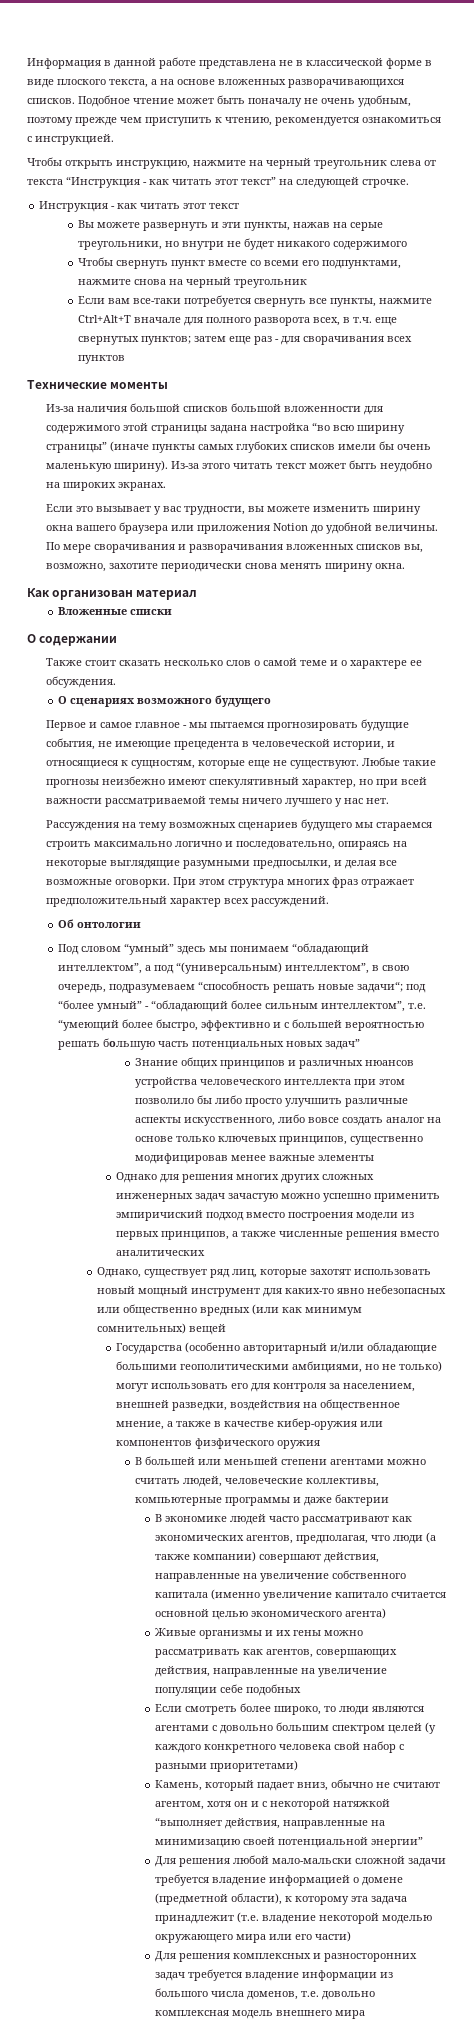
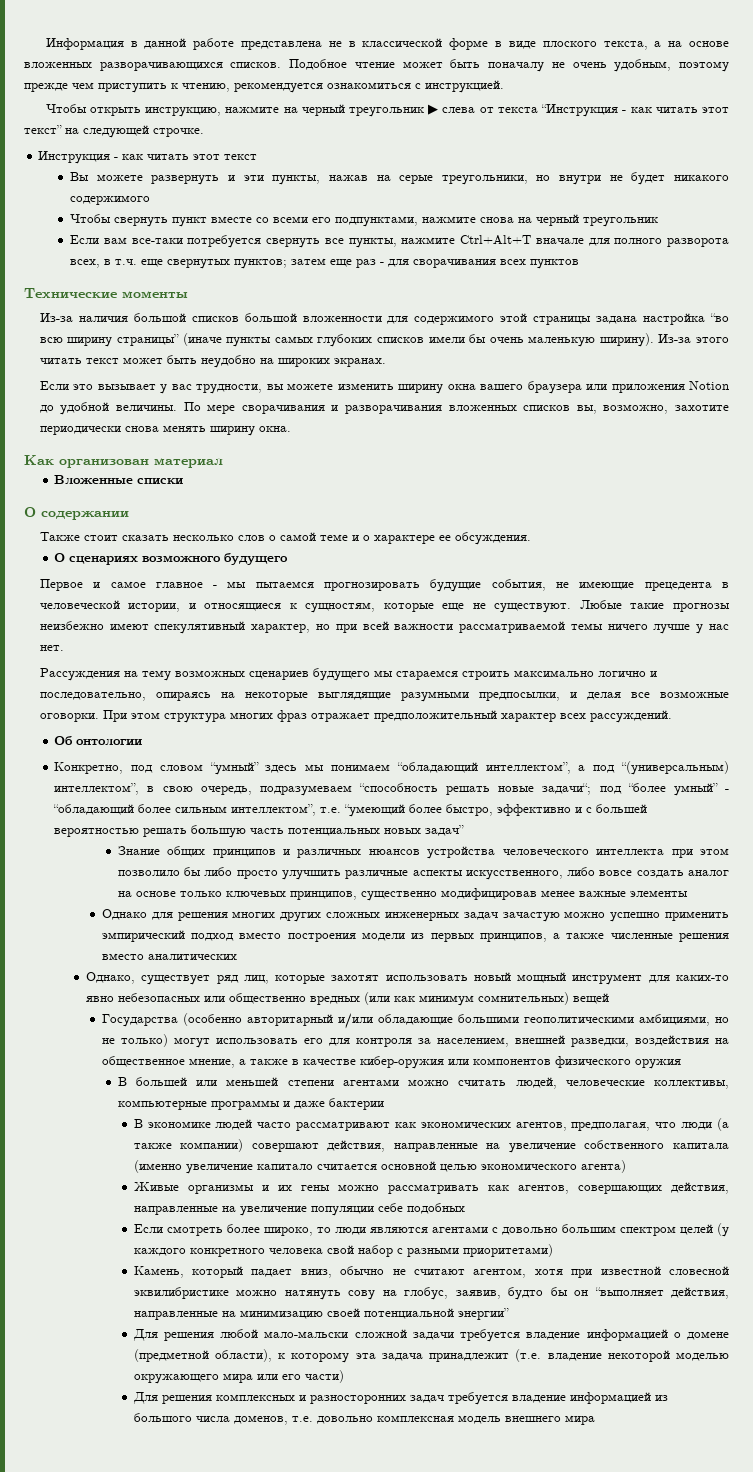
- Чтобы открыть инструкцию, нажмите на черный треугольник слева от текста “Инструкция - как читать этот текст” на следующей строчке.
+ Чтобы открыть инструкцию, нажмите на черный треугольник ▶ слева от текста “Инструкция - как читать этот текст” на следующей строчке.
- Любые такие прогнозы неизбежно имеют спекулятивный характер, но при всей важности рассматриваемой темы ничего лучшего у нас нет.
+ Любые такие прогнозы неизбежно имеют спекулятивный характер, но при всей важности рассматриваемой темы ничего лучше у нас нет.
- Под словом “умный” здесь мы понимаем “обладающий интеллектом”, а под “(универсальным) интеллектом”, в свою очередь, подразумеваем “способность решать новые задачи“; под “более умный” - “обладающий более сильным интеллектом”, т.е. “умеющий более быстро, эффективно и с большей вероятностью решать большую часть потенциальных новых задач”
+ Конкретно, под словом “умный” здесь мы понимаем “обладающий интеллектом”, а под “(универсальным) интеллектом”, в свою очередь, подразумеваем “способность решать новые задачи“; под “более умный” - “обладающий более сильным интеллектом”, т.е. “умеющий более быстро, эффективно и с большей вероятностью решать большую часть потенциальных новых задач”
- Однако для решения многих других сложных инженерных задач зачастую можно успешно применить эмпиричиский подход вместо построения модели из первых принципов, а также численные решения вместо аналитических
+ Однако для решения многих других сложных инженерных задач зачастую можно успешно применить эмпирический подход вместо построения модели из первых принципов, а также численные решения вместо аналитических
- Государства (особенно авторитарный и/или обладающие большими геополитическими амбициями, но не только) могут использовать его для контроля за населением, внешней разведки, воздействия на общественное мнение, а также в качестве кибер-оружия или компонентов физфического оружия
+ Государства (особенно авторитарный и/или обладающие большими геополитическими амбициями, но не только) могут использовать его для контроля за населением, внешней разведки, воздействия на общественное мнение, а также в качестве кибер-оружия или компонентов физического оружия
- Камень, который падает вниз, обычно не считают агентом, хотя он и с некоторой натяжкой “выполняет действия, направленные на минимизацию своей потенциальной энергии”
+ Камень, который падает вниз, обычно не считают агентом, хотя при известной словесной эквилибристике можно натянуть сову на глобус, заявив, будто бы он “выполняет действия, направленные на минимизацию своей потенциальной энергии”
- Для решения комплексных и разносторонних задач требуется владение информации из большого числа доменов, т.е. довольно комплексная модель внешнего мира
+ Для решения комплексных и разносторонних задач требуется владение информацией из большого числа доменов, т.е. довольно комплексная модель внешнего мира

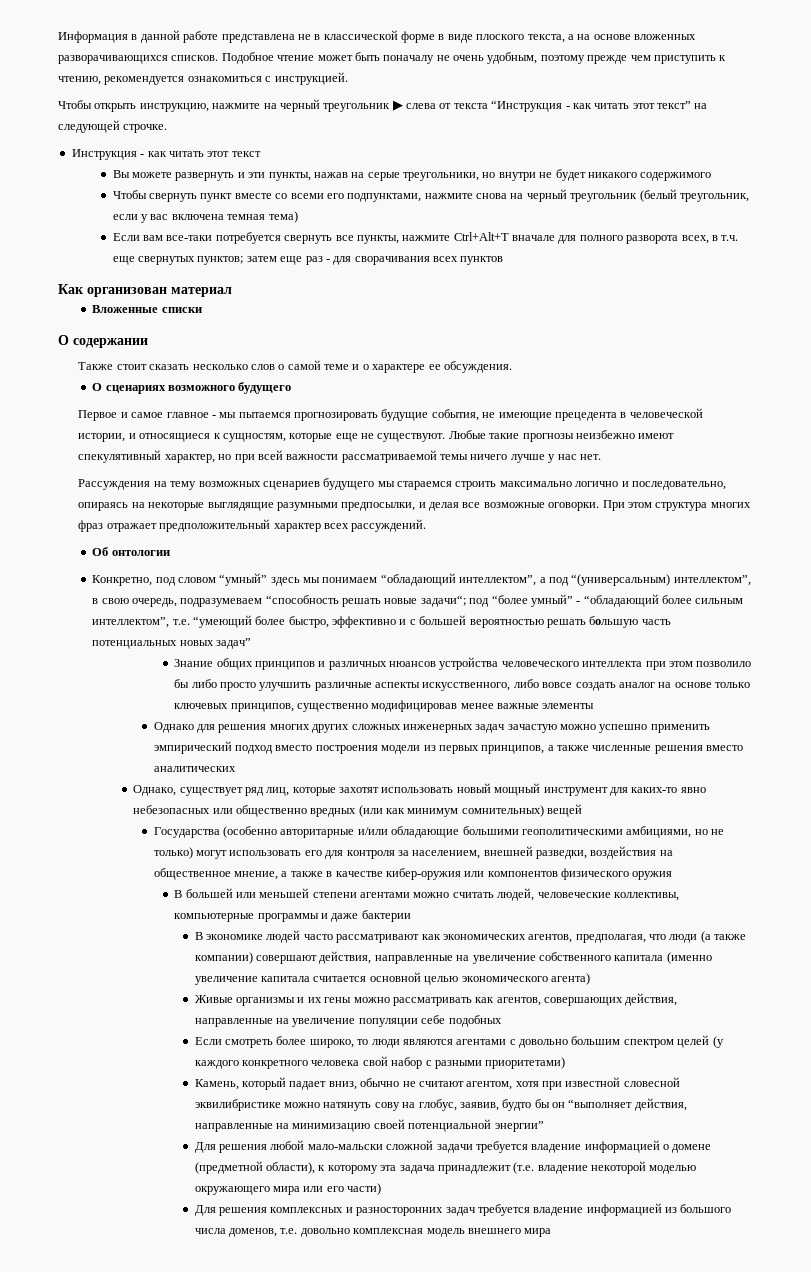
- Чтобы свернуть пункт вместе со всеми его подпунктами, нажмите снова на черный треугольник
+ Чтобы свернуть пункт вместе со всеми его подпунктами, нажмите снова на черный треугольник (белый треугольник, если у вас включена темная тема)
- Технические моменты
- Из-за наличия большой списков большой вложенности для содержимого этой страницы задана настройка “во всю ширину страницы” (иначе пункты самых глубоких списков имели бы очень маленькую ширину). Из-за этого читать текст может быть неудобно на широких экранах.
- Если это вызывает у вас трудности, вы можете изменить ширину окна вашего браузера или приложения Notion до удобной величины. По мере сворачивания и разворачивания вложенных списков вы, возможно, захотите периодически снова менять ширину окна.
- Государства (особенно авторитарный и/или обладающие большими геополитическими амбициями, но не только) могут использовать его для контроля за населением, внешней разведки, воздействия на общественное мнение, а также в качестве кибер-оружия или компонентов физического оружия
+ Государства (особенно авторитарные и/или обладающие большими геополитическими амбициями, но не только) могут использовать его для контроля за населением, внешней разведки, воздействия на общественное мнение, а также в качестве кибер-оружия или компонентов физического оружия
- В экономике людей часто рассматривают как экономических агентов, предполагая, что люди (а также компании) совершают действия, направленные на увеличение собственного капитала (именно увеличение капитало считается основной целью экономического агента)
+ В экономике людей часто рассматривают как экономических агентов, предполагая, что люди (а также компании) совершают действия, направленные на увеличение собственного капитала (именно увеличение капитала считается основной целью экономического агента)

